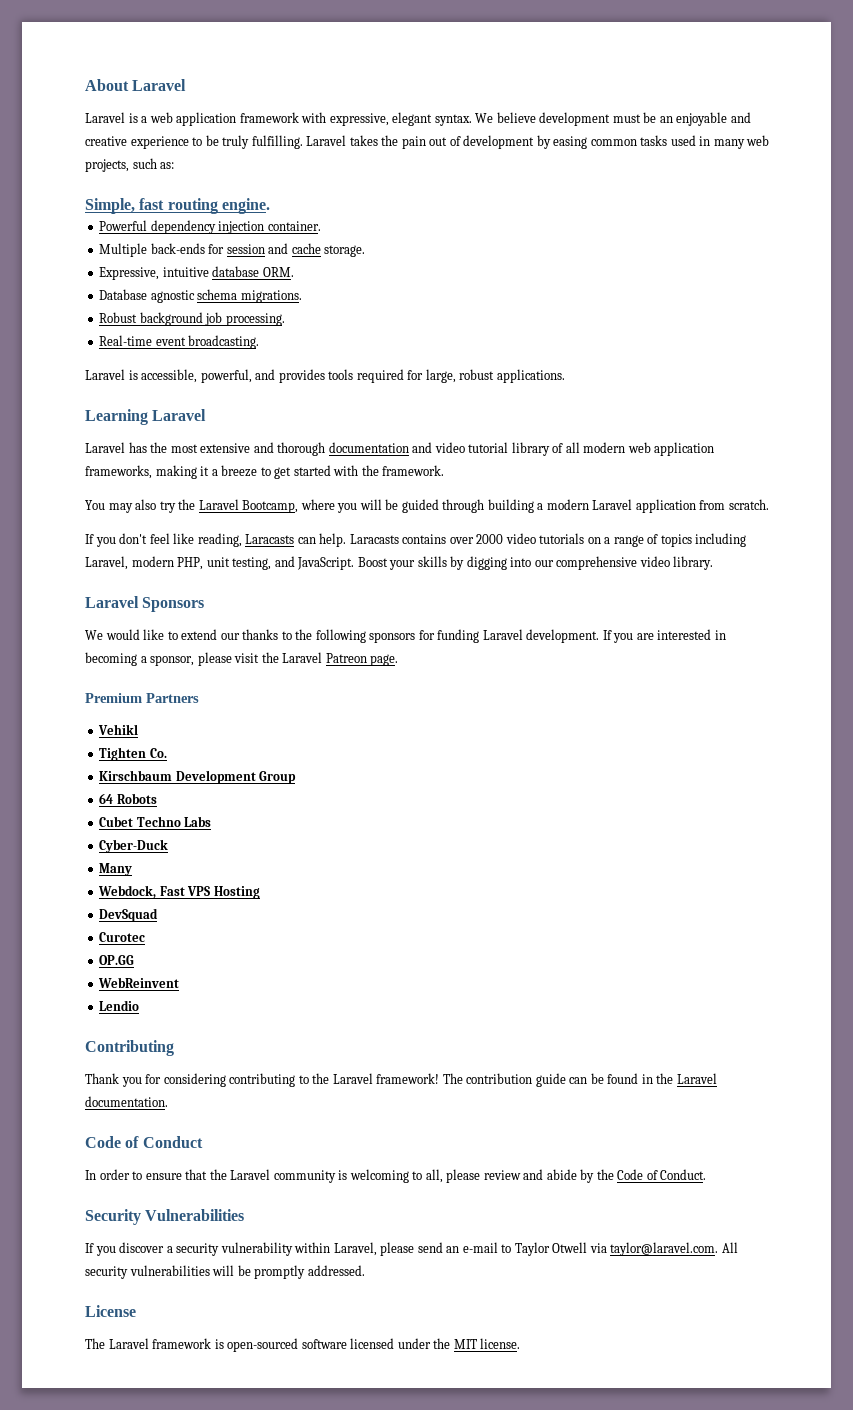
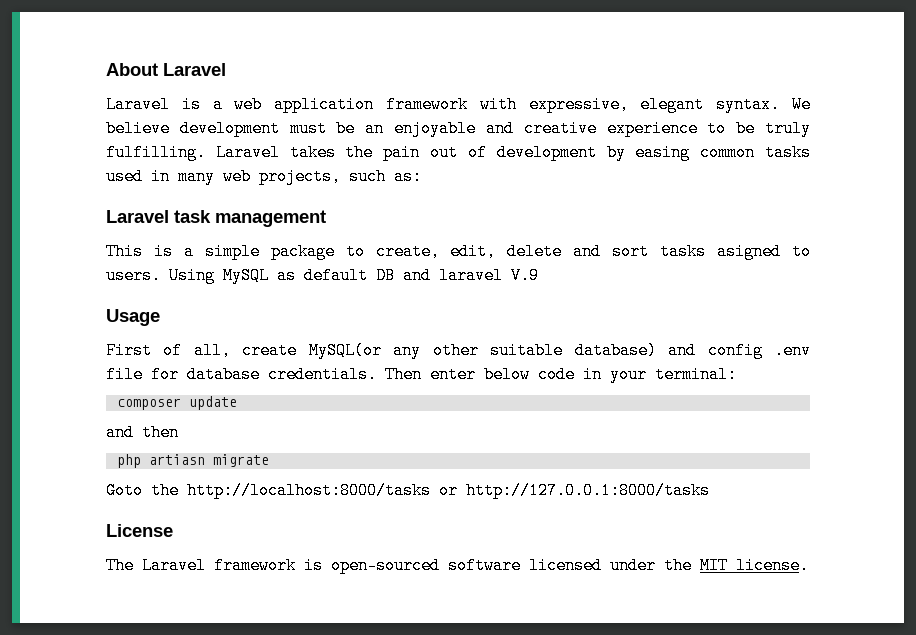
- Simple, fast routing engine.
- Powerful dependency injection container.
- Multiple back-ends for session and cache storage.
- Expressive, intuitive database ORM.
- Database agnostic schema migrations.
- Robust background job processing.
- Real-time event broadcasting.
- Laravel is accessible, powerful, and provides tools required for large, robust applications.
- Learning Laravel
- Laravel has the most extensive and thorough documentation and video tutorial library of all modern web application frameworks, making it a breeze to get started with the framework.
- You may also try the Laravel Bootcamp, where you will be guided through building a modern Laravel application from scratch.
- If you don't feel like reading, Laracasts can help. Laracasts contains over 2000 video tutorials on a range of topics including Laravel, modern PHP, unit testing, and JavaScript. Boost your skills by digging into our comprehensive video library.
- Laravel Sponsors
- We would like to extend our thanks to the following sponsors for funding Laravel development. If you are interested in becoming a sponsor, please visit the Laravel Patreon page.
- Premium Partners
- Vehikl
- Tighten Co.
- Kirschbaum Development Group
- 64 Robots
- Cubet Techno Labs
- Cyber-Duck
- Many
- Webdock, Fast VPS Hosting
- DevSquad
- Curotec
- OP.GG
- WebReinvent
- Lendio
- Contributing
- Thank you for considering contributing to the Laravel framework! The contribution guide can be found in the Laravel documentation.
- Code of Conduct
- In order to ensure that the Laravel community is welcoming to all, please review and abide by the Code of Conduct.
- Security Vulnerabilities
- If you discover a security vulnerability within Laravel, please send an e-mail to Taylor Otwell via taylor@laravel.com. All security vulnerabilities will be promptly addressed.
+ Laravel task management
+ This is a simple package to create, edit, delete and sort tasks asigned to users. Using MySQL as default DB and laravel V.9
+ Usage
+ First of all, create MySQL(or any other suitable database) and config .env file for database credentials. Then enter below code in your terminal:
+ composer update
+ and then
+ php artiasn migrate
+ Goto the http://localhost:8000/tasks or http://127.0.0.1:8000/tasks

